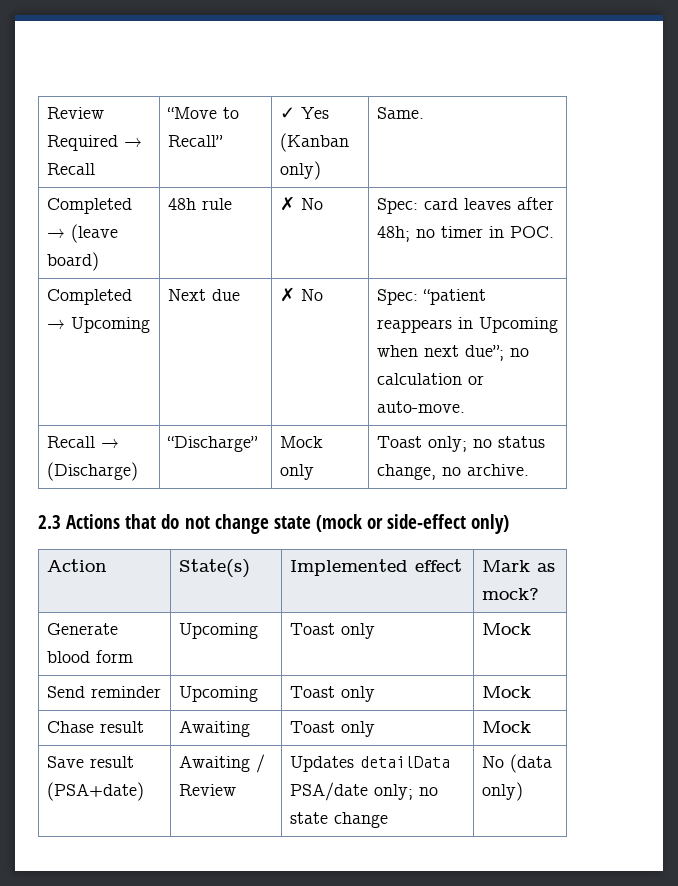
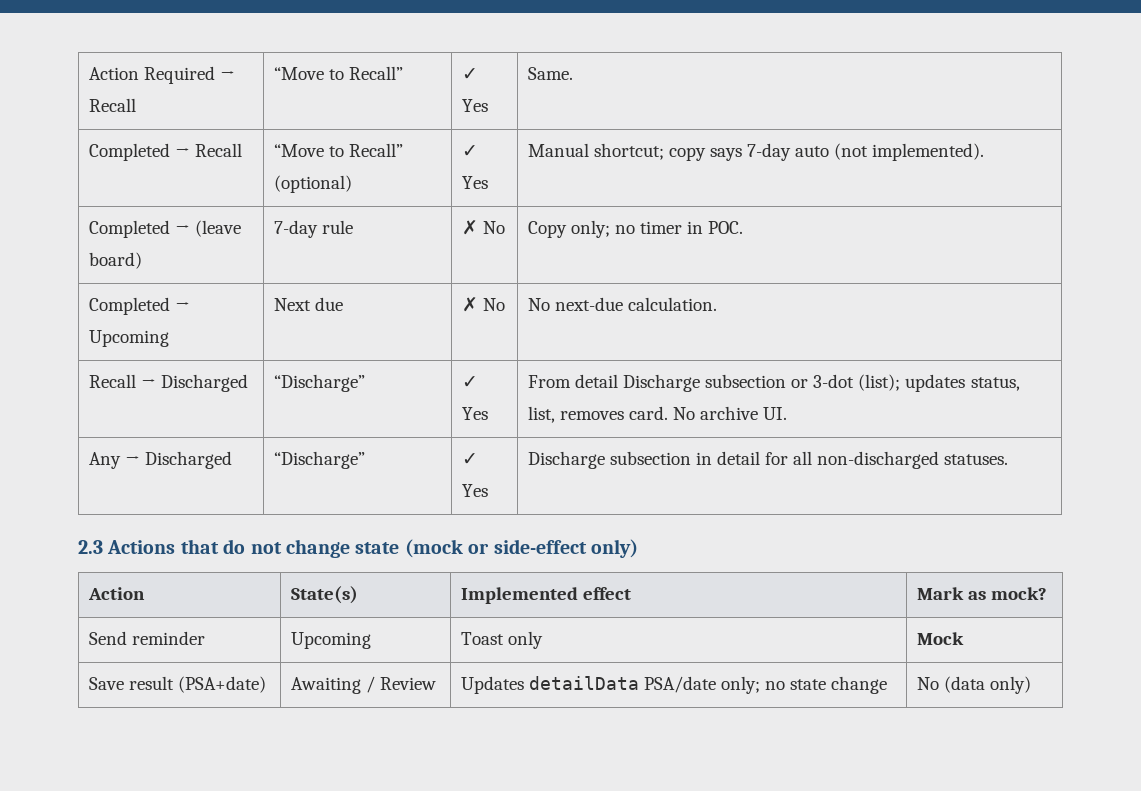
- Review Required → Recall | “Move to Recall” | ✓ Yes (Kanban only) | Same.
+ Action Required → Recall | “Move to Recall” | ✓ Yes | Same.
+ Completed → Recall | “Move to Recall” (optional) | ✓ Yes | Manual shortcut; copy says 7-day auto (not implemented).
- Completed → (leave board) | 48h rule | ✗ No | Spec: card leaves after 48h; no timer in POC.
+ Completed → (leave board) | 7-day rule | ✗ No | Copy only; no timer in POC.
- Completed → Upcoming | Next due | ✗ No | Spec: “patient reappears in Upcoming when next due”; no calculation or auto-move.
+ Completed → Upcoming | Next due | ✗ No | No next-due calculation.
- Recall → (Discharge) | “Discharge” | Mock only | Toast only; no status change, no archive.
+ Recall → Discharged | “Discharge” | ✓ Yes | From detail Discharge subsection or 3-dot (list); updates status, list, removes card. No archive UI.
+ Any → Discharged | “Discharge” | ✓ Yes | Discharge subsection in detail for all non-discharged statuses.
- Generate blood form | Upcoming | Toast only | Mock
- Chase result | Awaiting | Toast only | Mock

